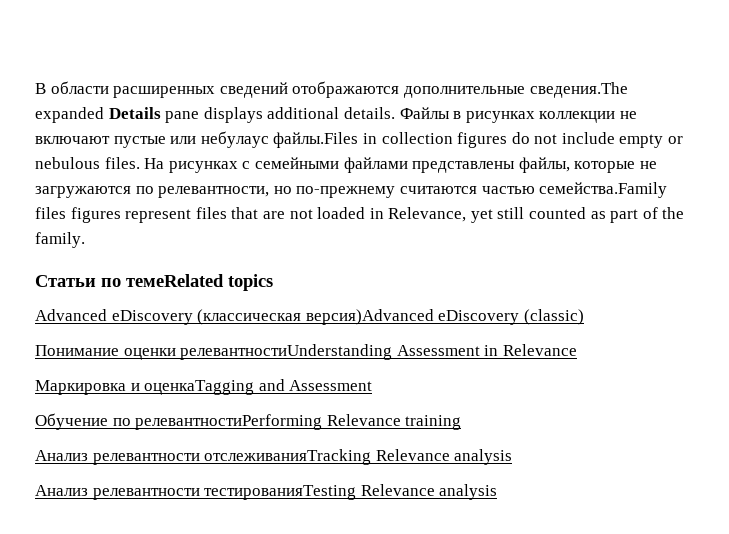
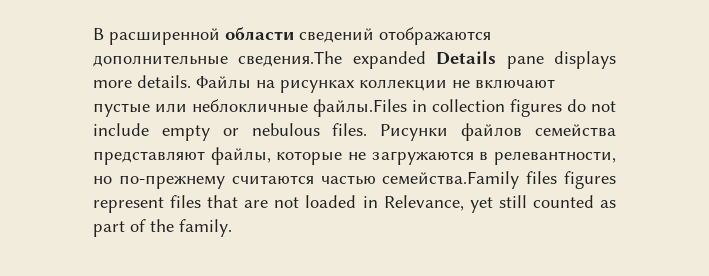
- В области расширенных сведений отображаются дополнительные сведения.The expanded Details pane displays additional details.
+ В расширенной области сведений отображаются дополнительные сведения.The expanded Details pane displays more details.
- Файлы в рисунках коллекции не включают пустые или небулаус файлы.Files in collection figures do not include empty or nebulous files.
+ Файлы на рисунках коллекции не включают пустые или неблокличные файлы.Files in collection figures do not include empty or nebulous files.
- На рисунках с семейными файлами представлены файлы, которые не загружаются по релевантности, но по-прежнему считаются частью семейства.Family files figures represent files that are not loaded in Relevance, yet still counted as part of the family.
+ Рисунки файлов семейства представляют файлы, которые не загружаются в релевантности, но по-прежнему считаются частью семейства.Family files figures represent files that are not loaded in Relevance, yet still counted as part of the family.
- Статьи по темеRelated topics
- Advanced eDiscovery (классическая версия)Advanced eDiscovery (classic)
- Понимание оценки релевантностиUnderstanding Assessment in Relevance
- Маркировка и оценкаTagging and Assessment
- Обучение по релевантностиPerforming Relevance training
- Анализ релевантности отслеживанияTracking Relevance analysis
- Анализ релевантности тестированияTesting Relevance analysis

